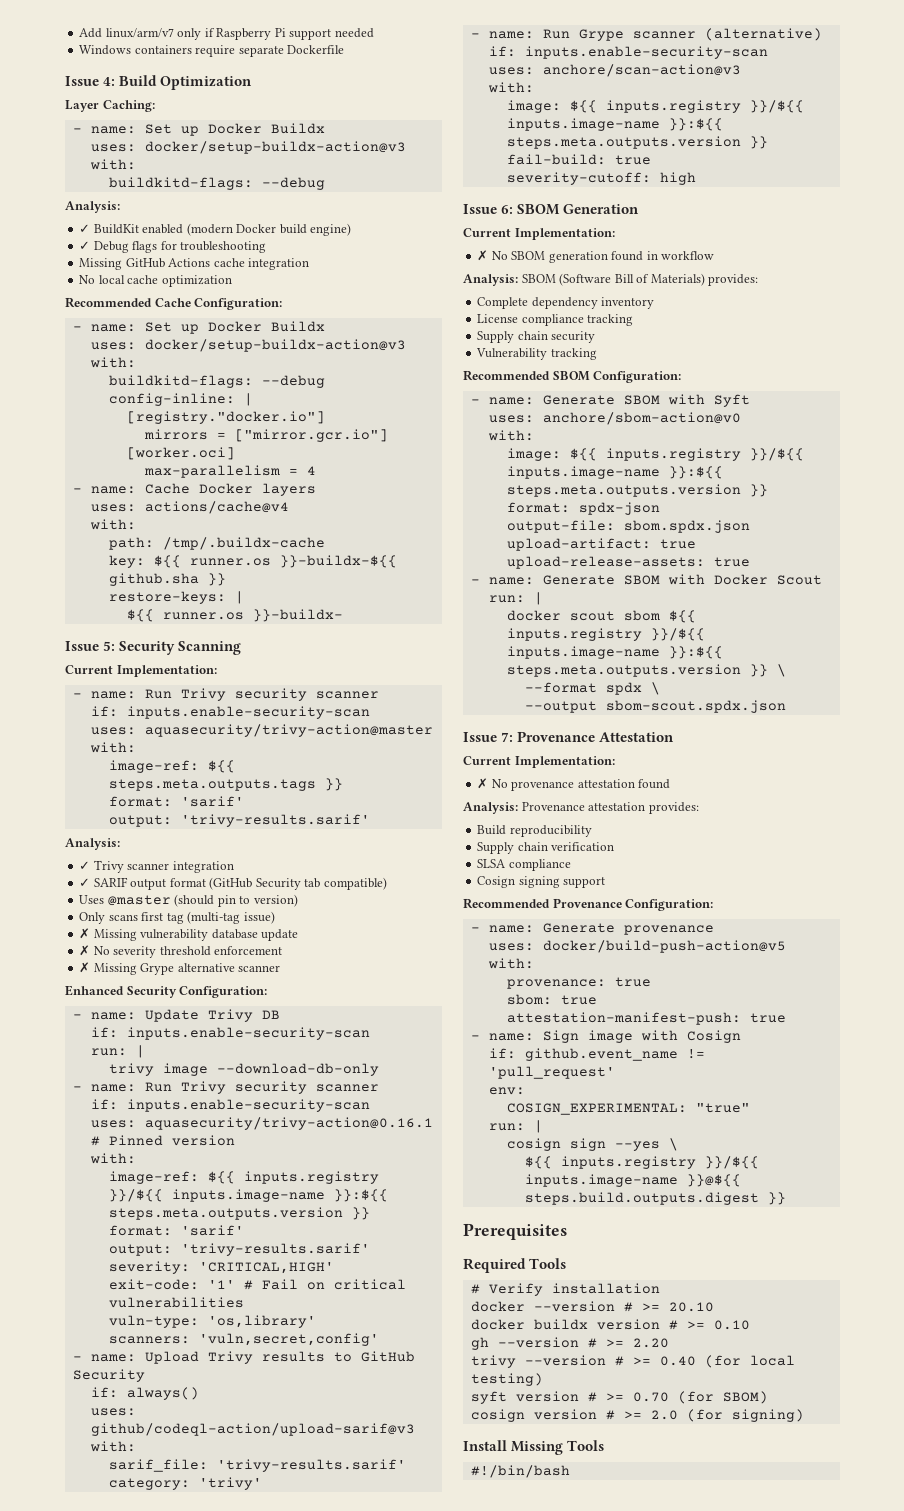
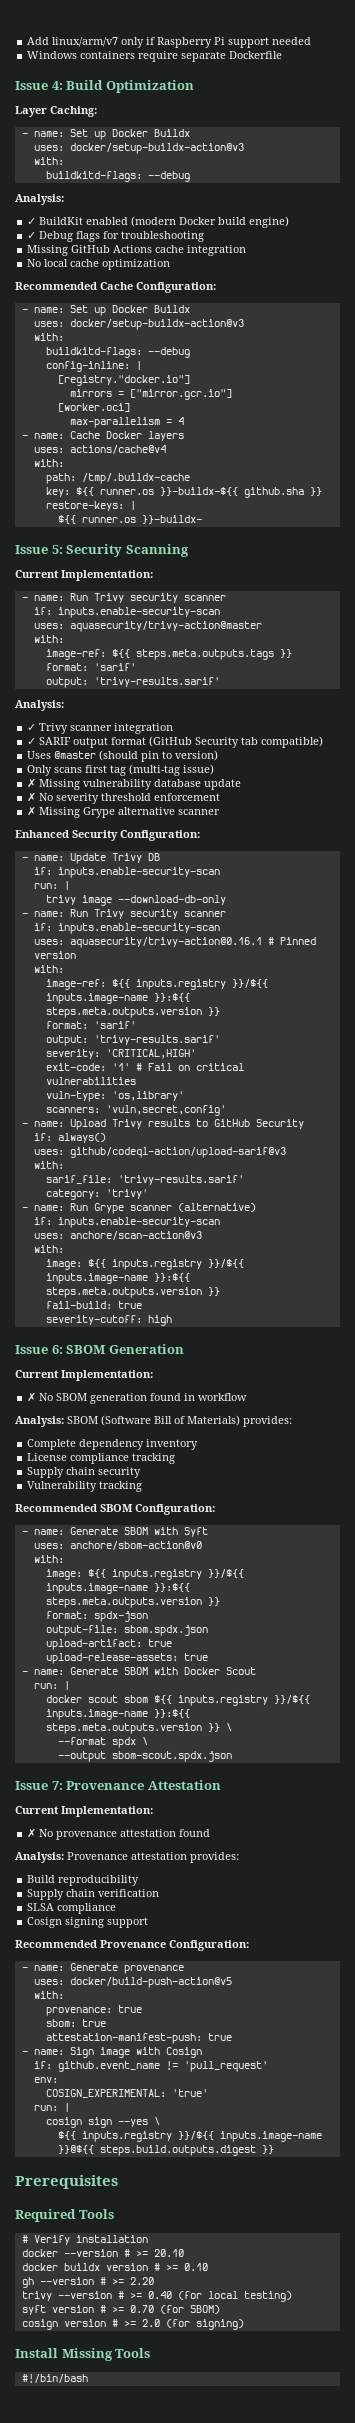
- COSIGN_EXPERIMENTAL: "true"
+ COSIGN_EXPERIMENTAL: 'true'

